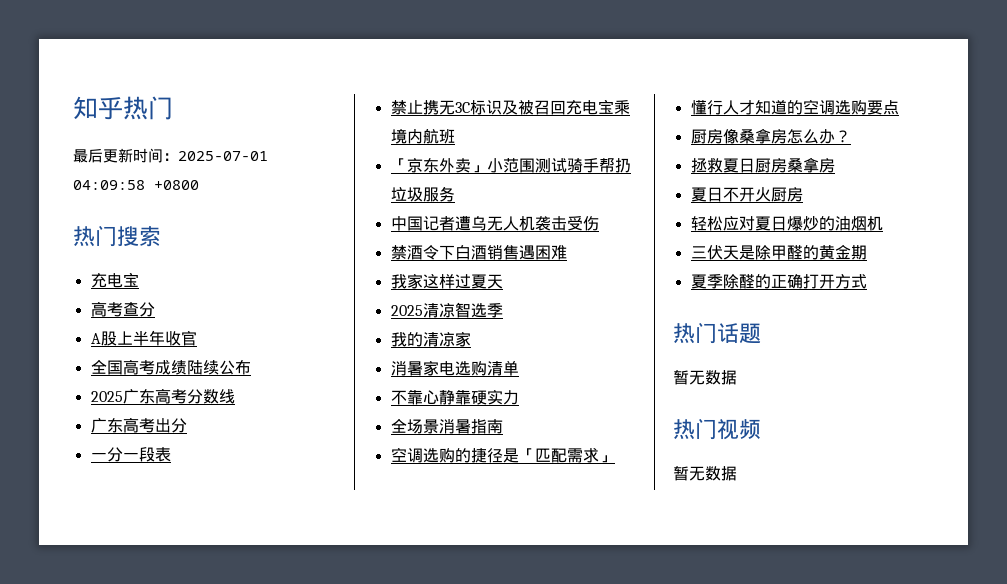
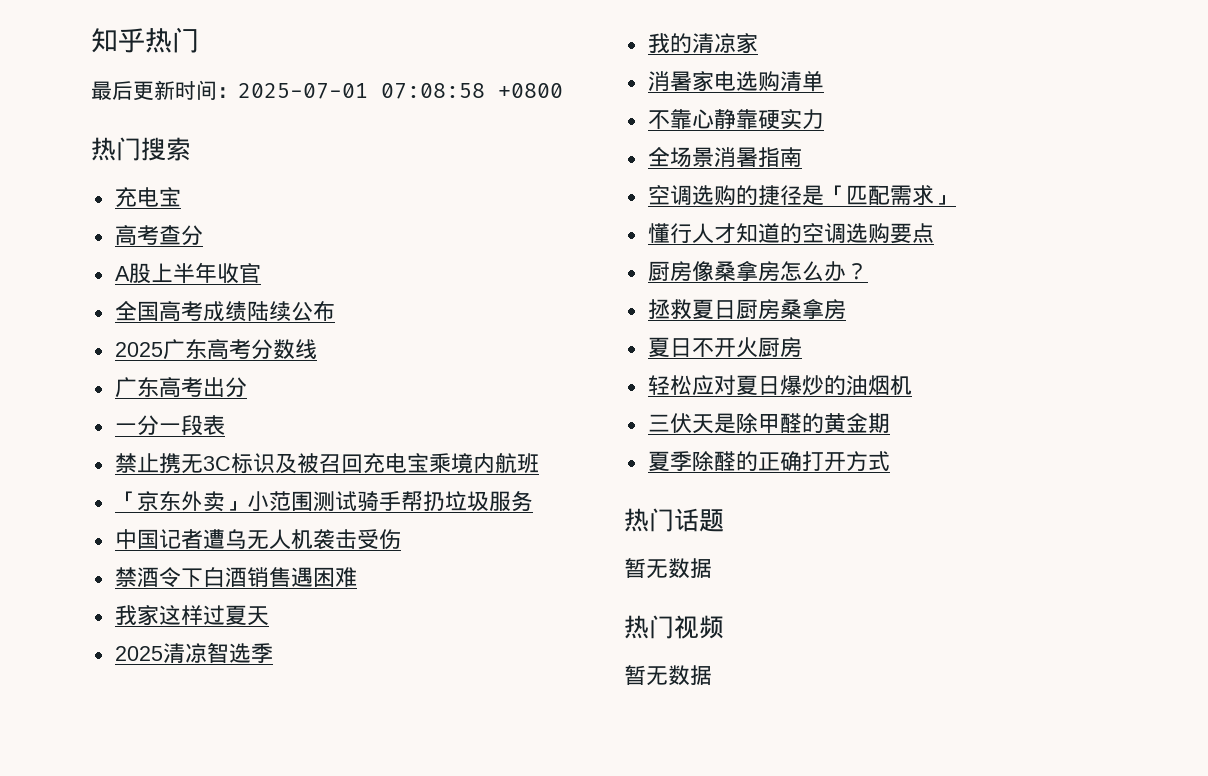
- 最后更新时间：2025-07-01 04:09:58 +0800
+ 最后更新时间：2025-07-01 07:08:58 +0800

